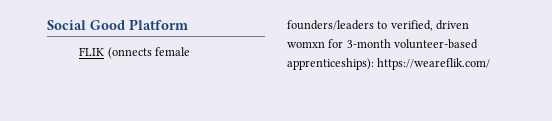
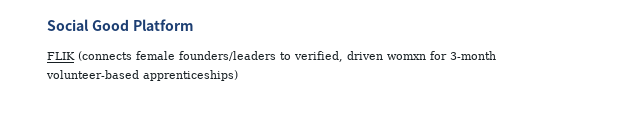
- FLIK (onnects female founders/leaders to verified, driven womxn for 3-month volunteer-based apprenticeships): https://weareflik.com/
+ FLIK (connects female founders/leaders to verified, driven womxn for 3-month volunteer-based apprenticeships)

